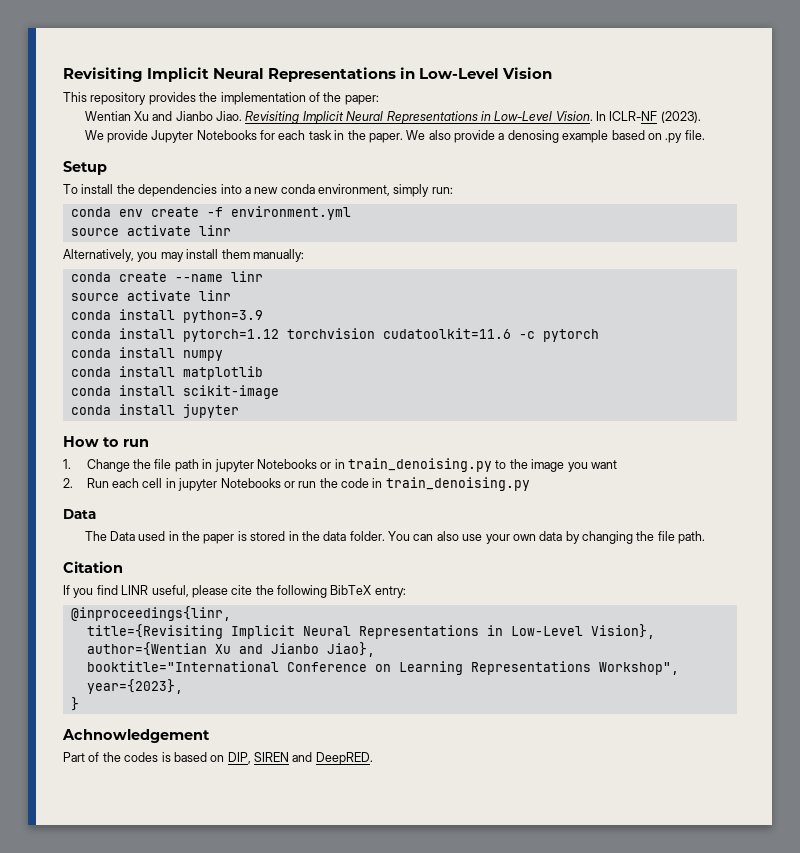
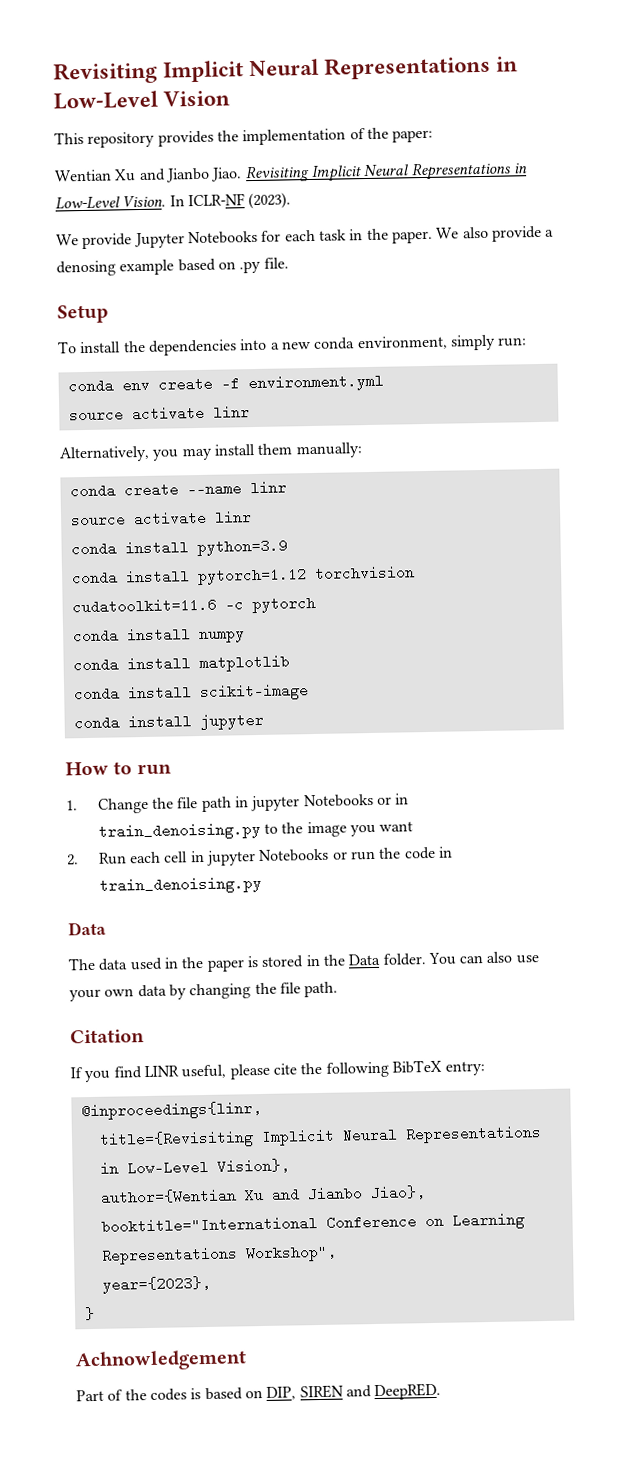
- The Data used in the paper is stored in the data folder.
+ The data used in the paper is stored in the Data folder.

